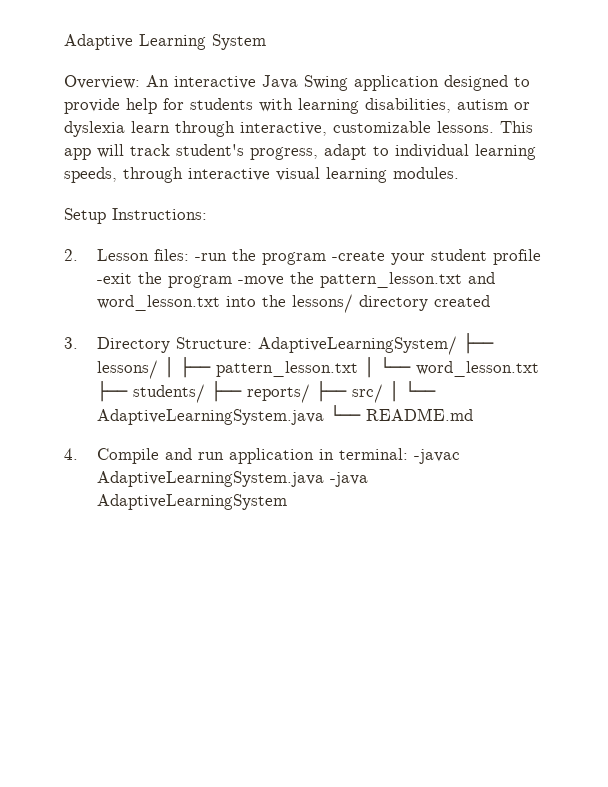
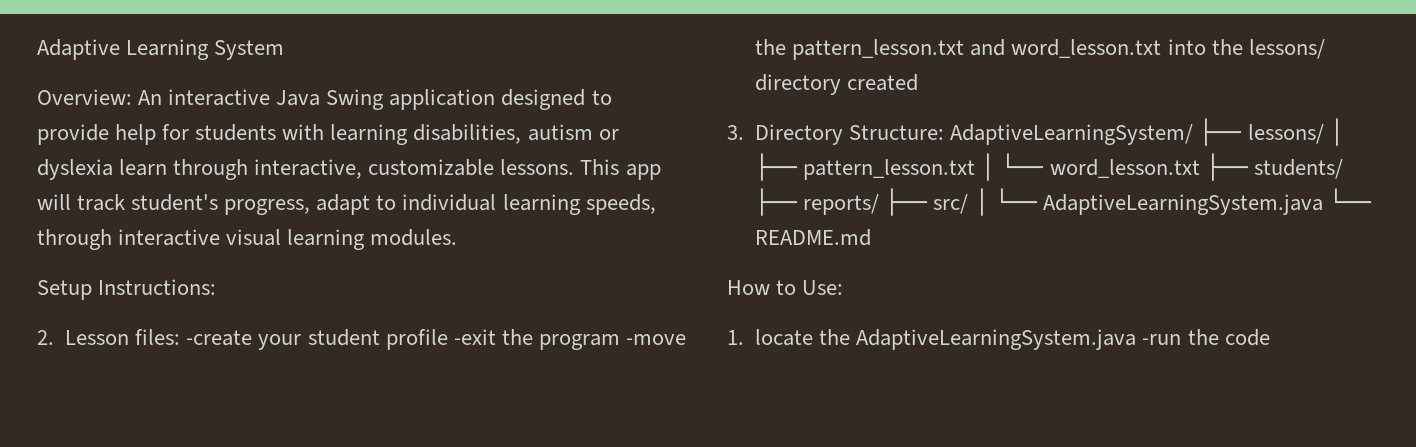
- 2. Lesson files: -run the program -create your student profile -exit the program -move the pattern_lesson.txt and word_lesson.txt into the lessons/ directory created
+ 2. Lesson files: -create your student profile -exit the program -move the pattern_lesson.txt and word_lesson.txt into the lessons/ directory created
- 4. Compile and run application in terminal: -javac AdaptiveLearningSystem.java -java AdaptiveLearningSystem
+ How to Use:
+ 1. locate the AdaptiveLearningSystem.java -run the code

